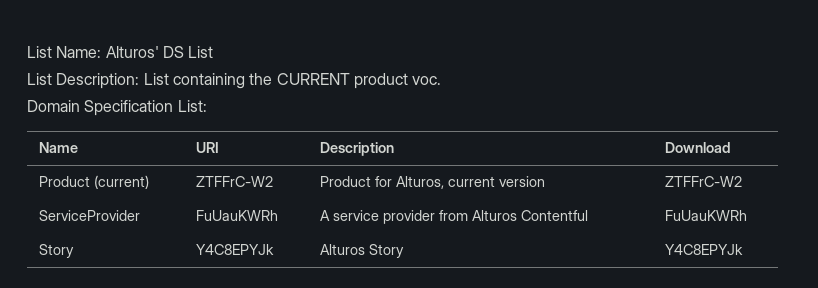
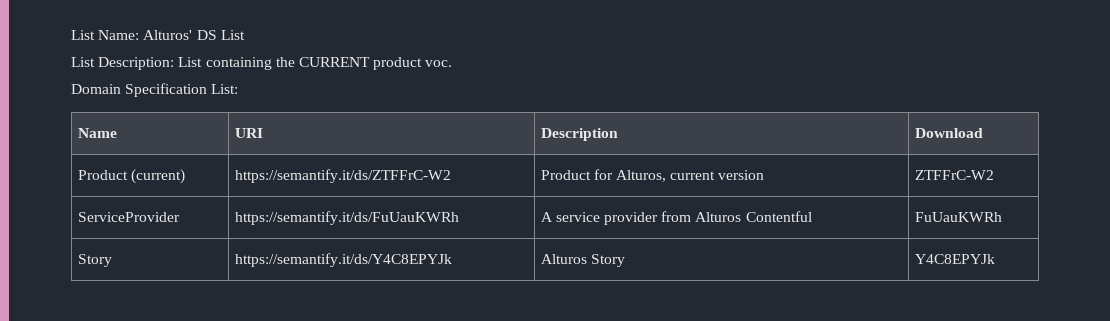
- Product (current) | ZTFFrC-W2 | Product for Alturos, current version | ZTFFrC-W2
+ Product (current) | https://semantify.it/ds/ZTFFrC-W2 | Product for Alturos, current version | ZTFFrC-W2
- ServiceProvider | FuUauKWRh | A service provider from Alturos Contentful | FuUauKWRh
+ ServiceProvider | https://semantify.it/ds/FuUauKWRh | A service provider from Alturos Contentful | FuUauKWRh
- Story | Y4C8EPYJk | Alturos Story | Y4C8EPYJk
+ Story | https://semantify.it/ds/Y4C8EPYJk | Alturos Story | Y4C8EPYJk

